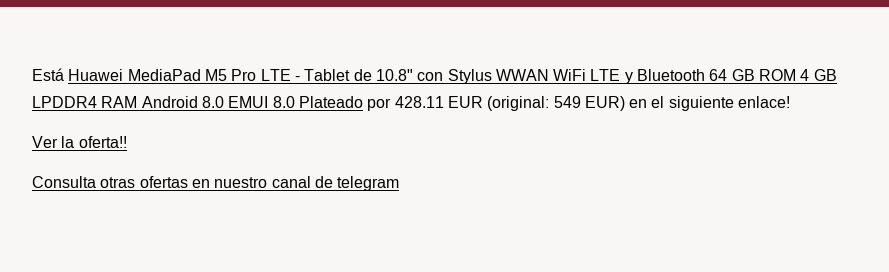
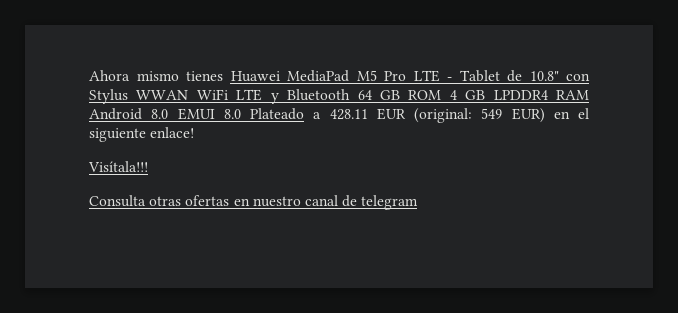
- Está Huawei MediaPad M5 Pro LTE - Tablet de 10.8" con Stylus WWAN WiFi LTE y Bluetooth 64 GB ROM 4 GB LPDDR4 RAM Android 8.0 EMUI 8.0 Plateado por 428.11 EUR (original: 549 EUR) en el siguiente enlace!
+ Ahora mismo tienes Huawei MediaPad M5 Pro LTE - Tablet de 10.8" con Stylus WWAN WiFi LTE y Bluetooth 64 GB ROM 4 GB LPDDR4 RAM Android 8.0 EMUI 8.0 Plateado a 428.11 EUR (original: 549 EUR) en el siguiente enlace!
- Ver la oferta!!
+ Visítala!!!

